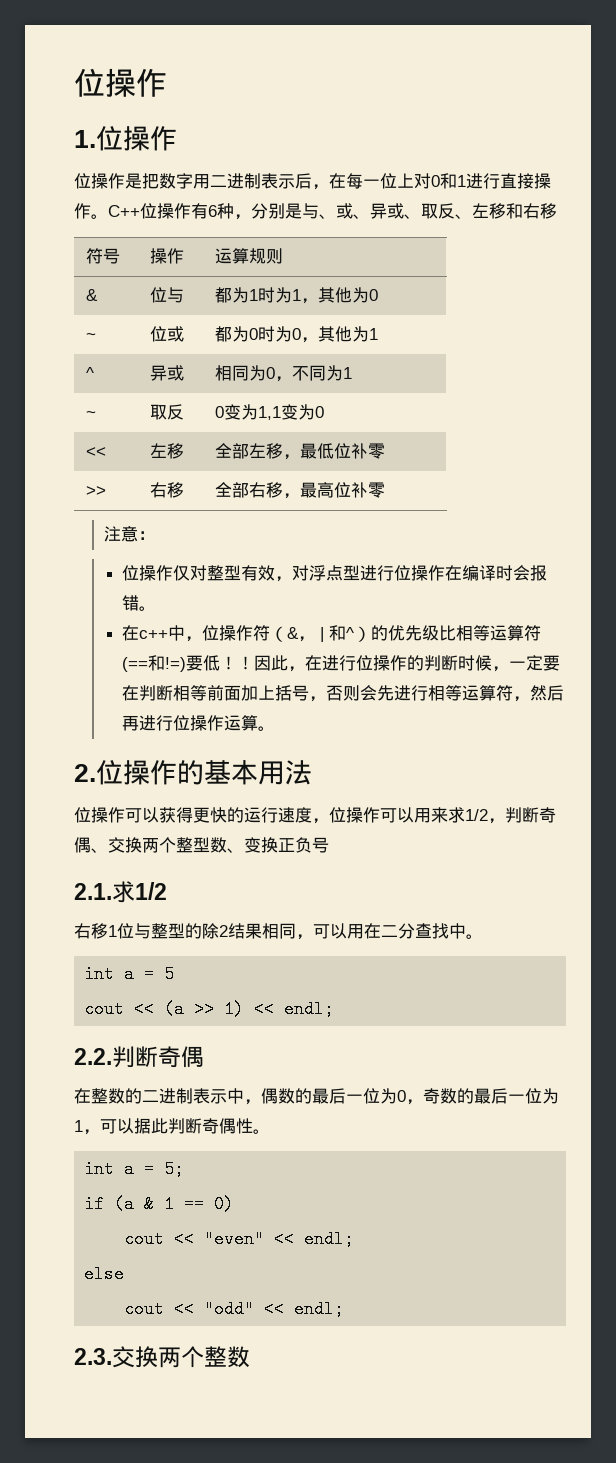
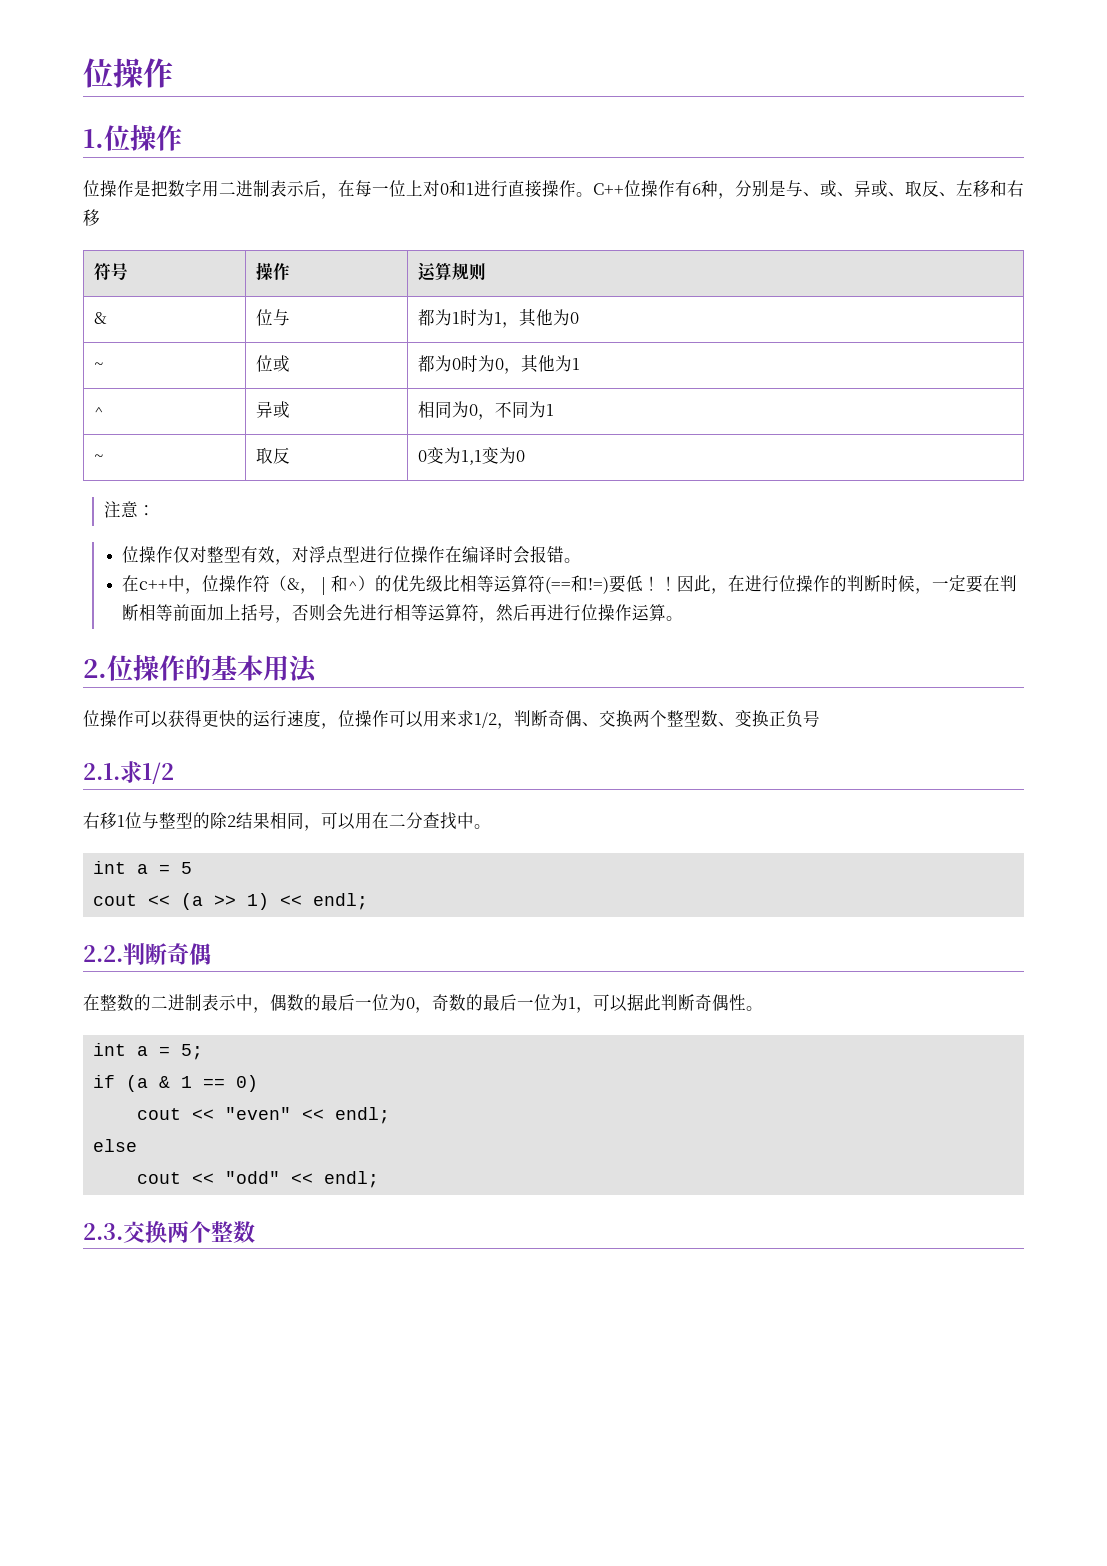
- << | 左移 | 全部左移，最低位补零
- >> | 右移 | 全部右移，最高位补零

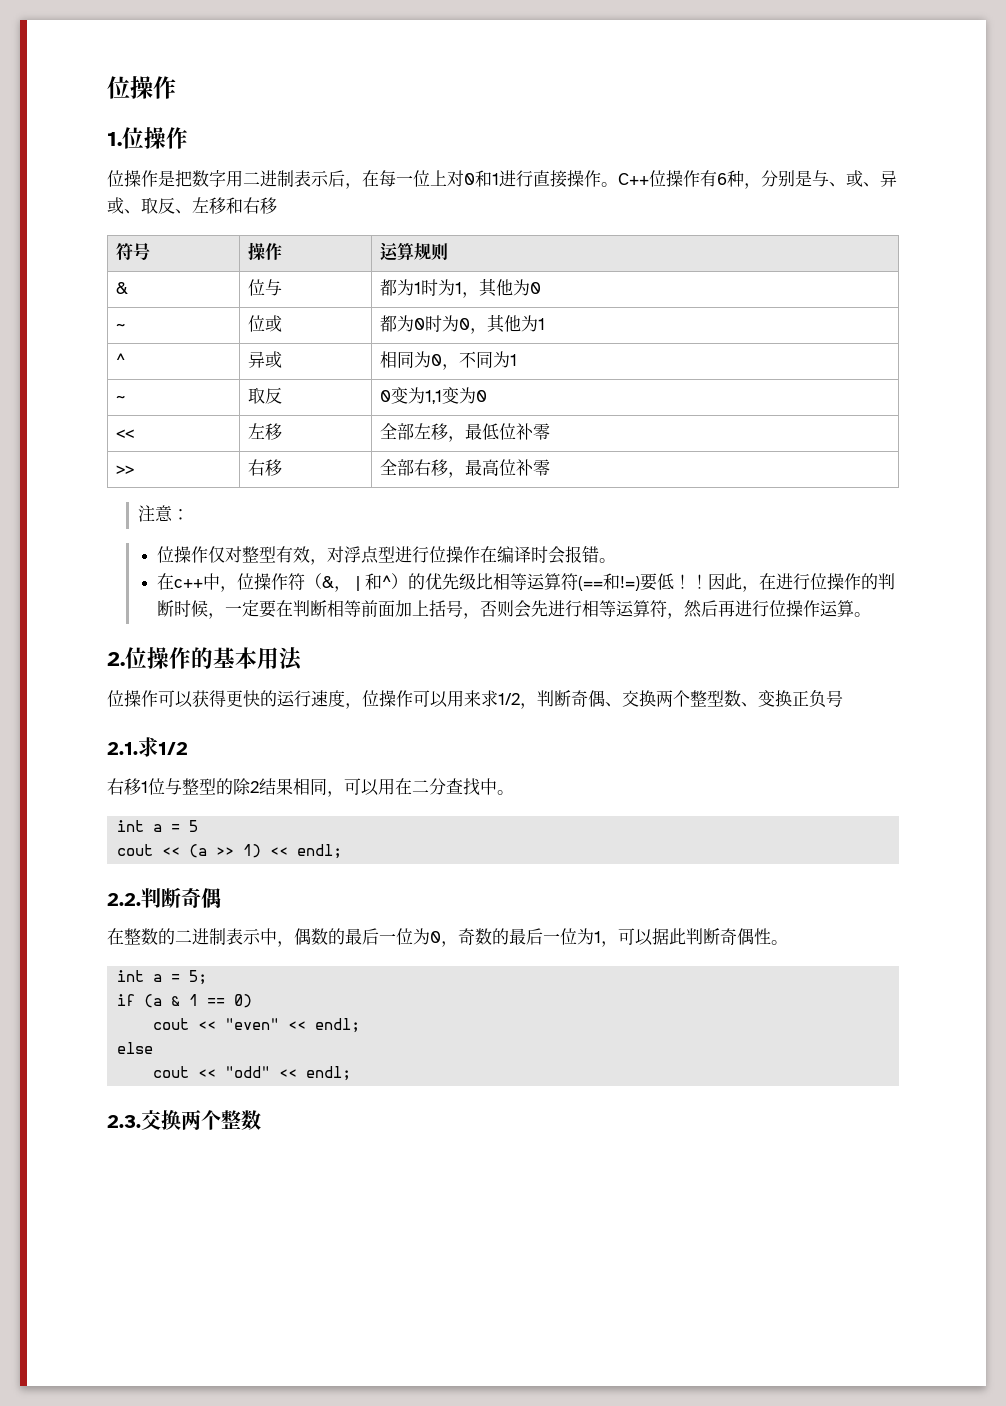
+ << | 左移 | 全部左移，最低位补零
+ >> | 右移 | 全部右移，最高位补零

